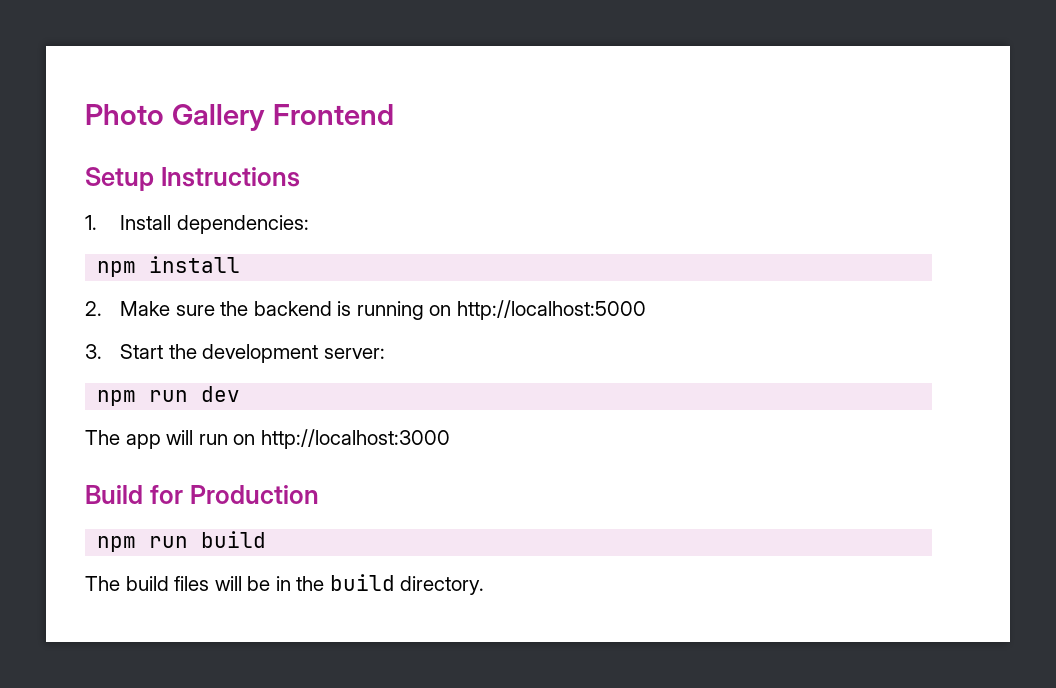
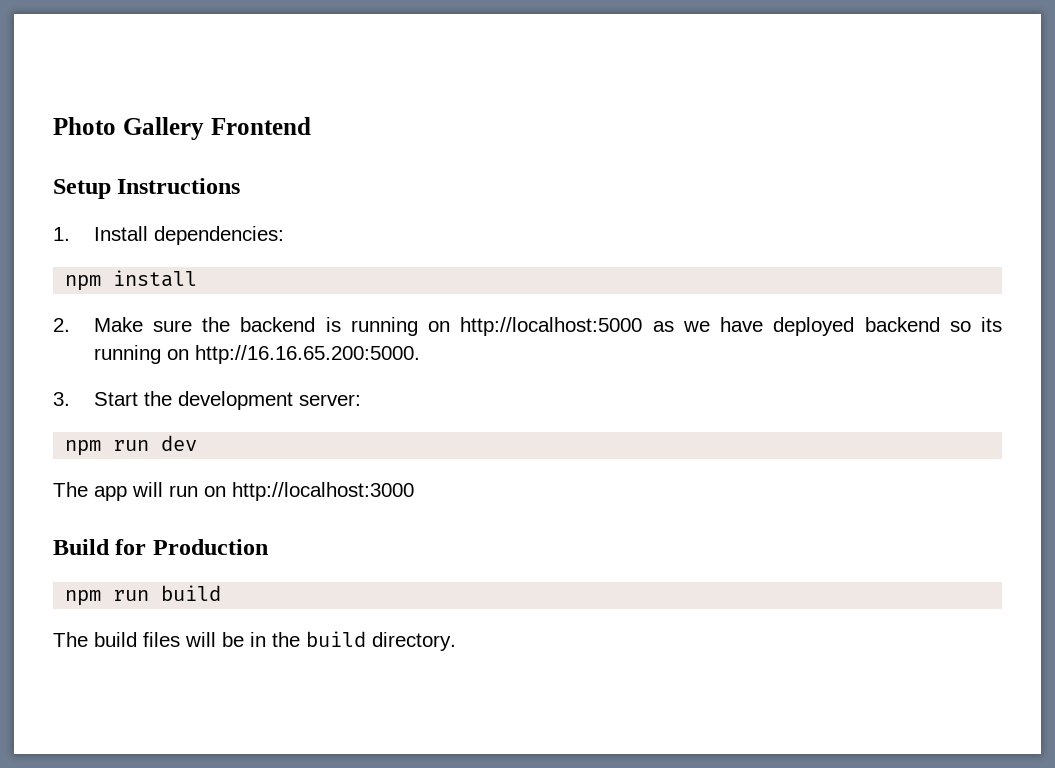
- 2. Make sure the backend is running on http://localhost:5000
+ 2. Make sure the backend is running on http://localhost:5000 as we have deployed backend so its running on http://16.16.65.200:5000.

